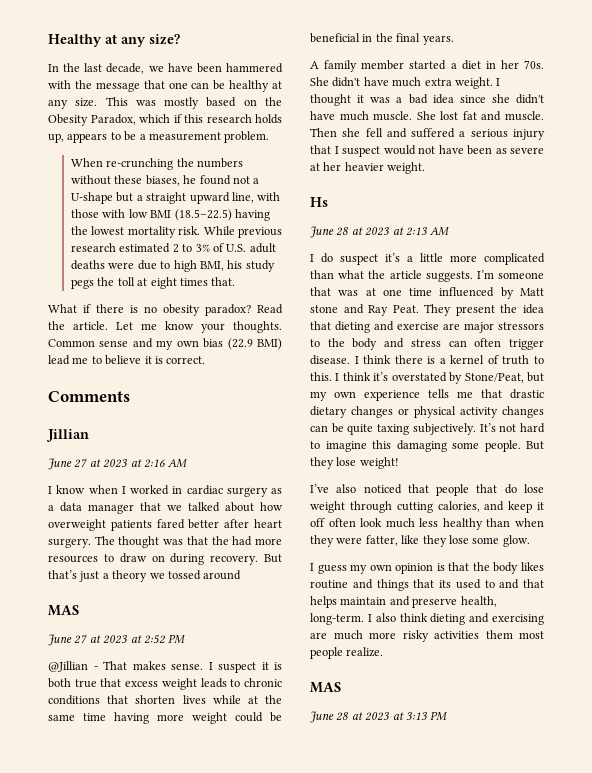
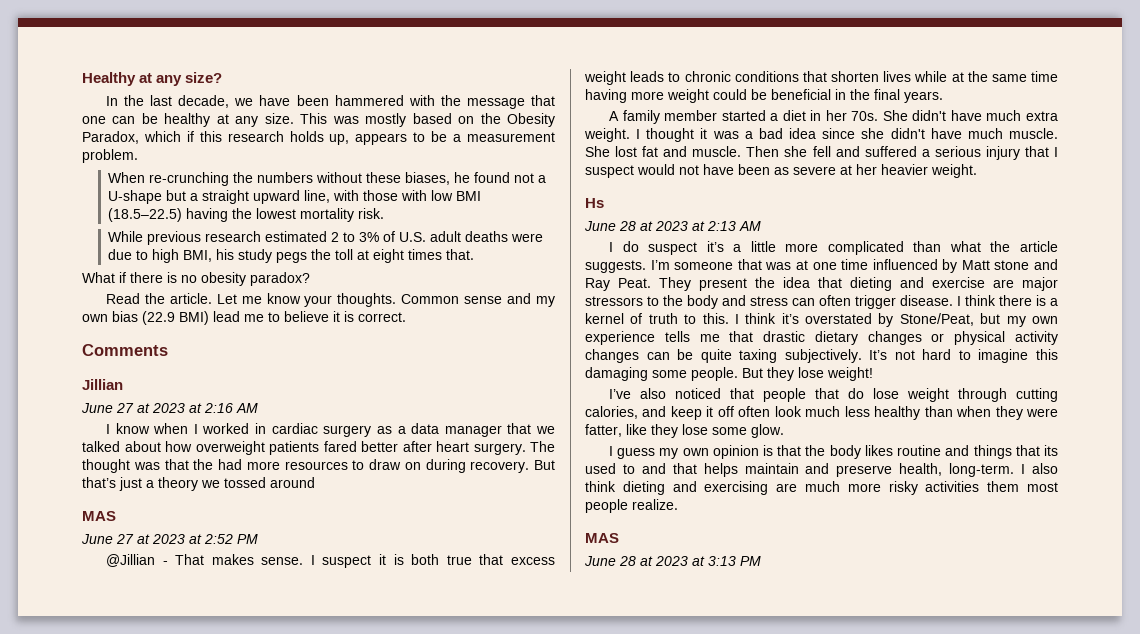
- When re-crunching the numbers without these biases, he found not a U-shape but a straight upward line, with those with low BMI (18.5–22.5) having the lowest mortality risk. While previous research estimated 2 to 3% of U.S. adult deaths were due to high BMI, his study pegs the toll at eight times that.
+ When re-crunching the numbers without these biases, he found not a U-shape but a straight upward line, with those with low BMI (18.5–22.5) having the lowest mortality risk.
+ While previous research estimated 2 to 3% of U.S. adult deaths were due to high BMI, his study pegs the toll at eight times that.
- What if there is no obesity paradox? Read the article.
+ What if there is no obesity paradox?
+ Read the article.

